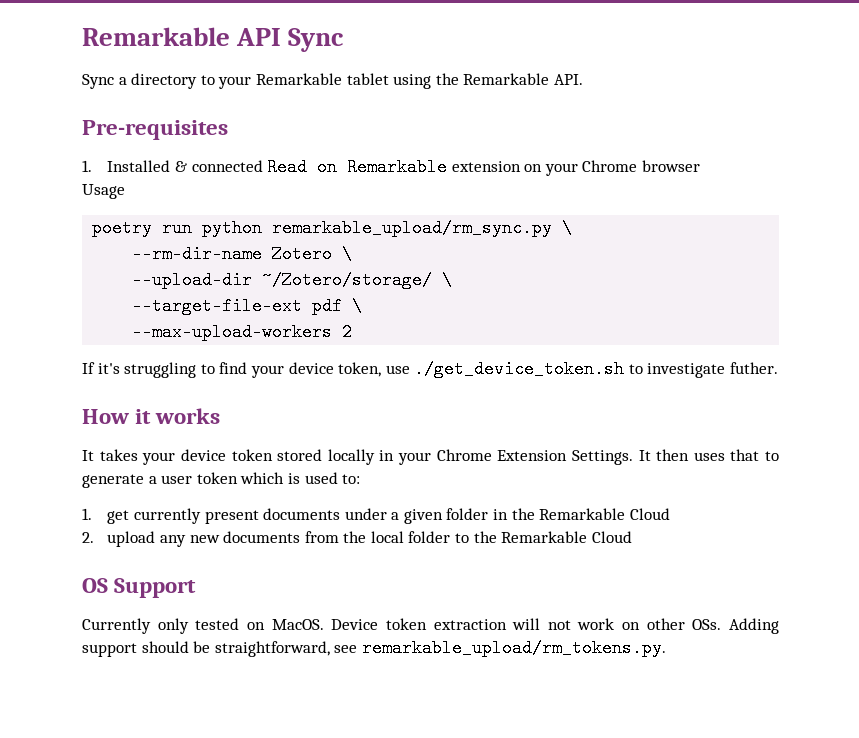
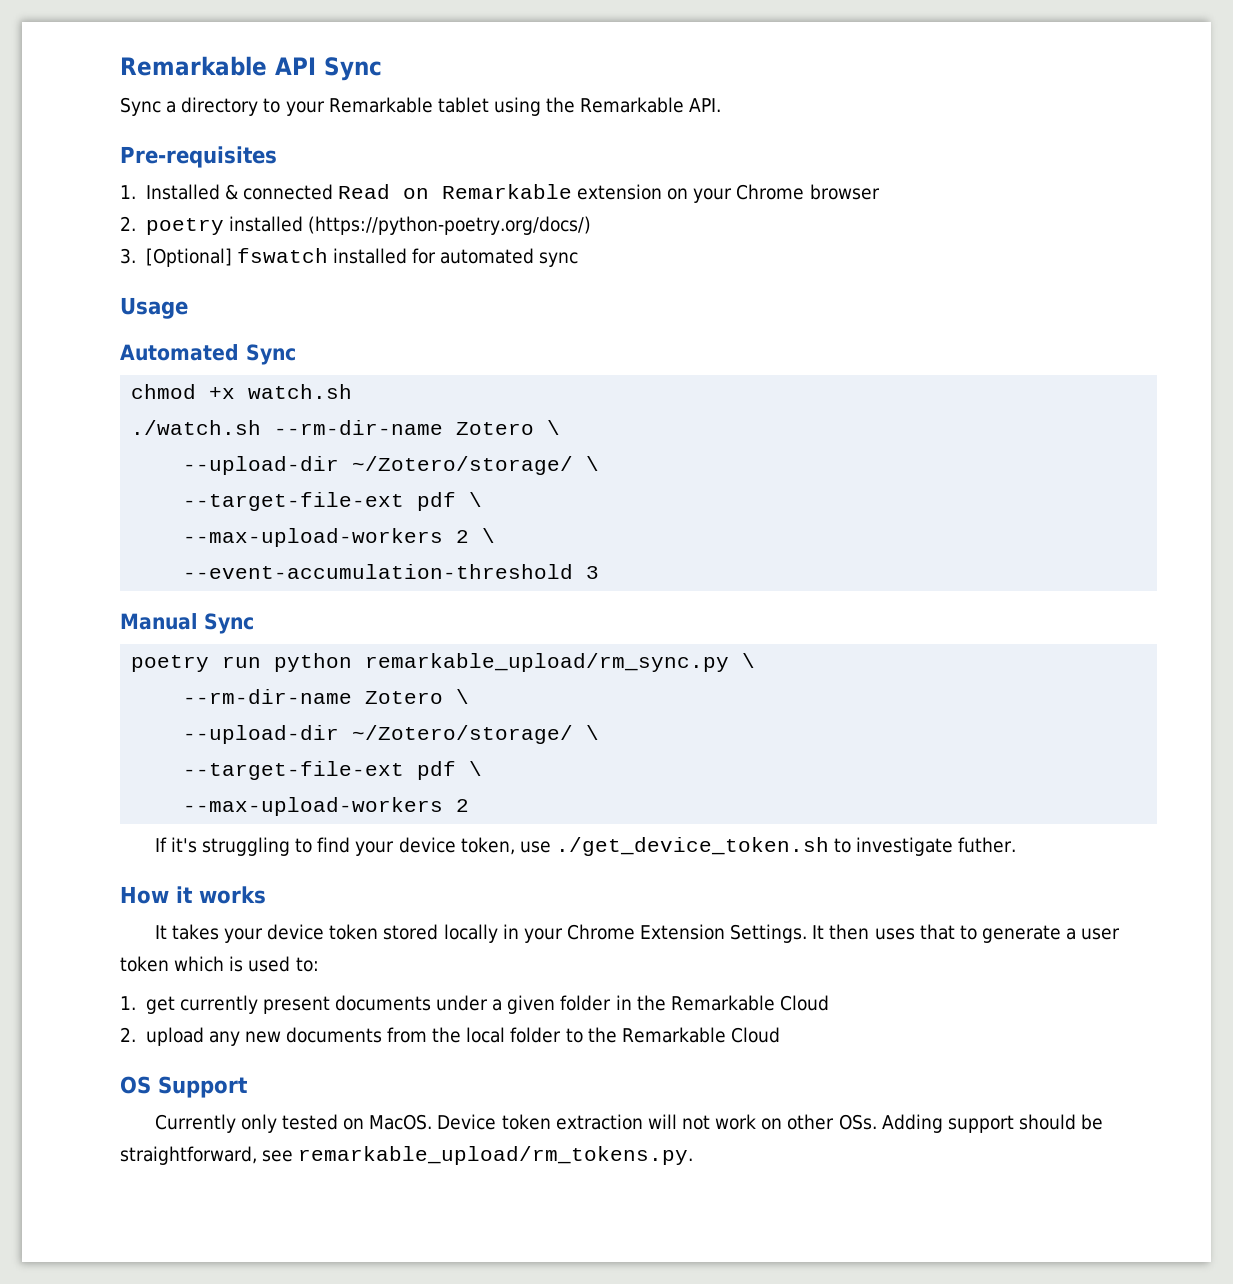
+ 2. poetry installed (https://python-poetry.org/docs/)
+ 3. [Optional] fswatch installed for automated sync
  Usage
+ Automated Sync
+ chmod +x watch.sh
+ ./watch.sh --rm-dir-name Zotero \
+ --upload-dir ~/Zotero/storage/ \
+ --target-file-ext pdf \
+ --max-upload-workers 2 \
+ --event-accumulation-threshold 3
+ Manual Sync

